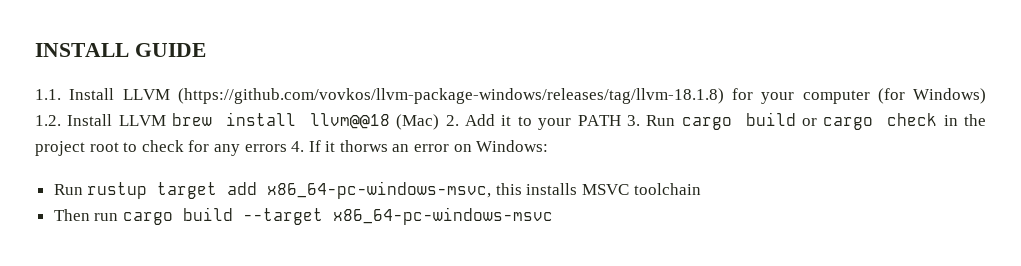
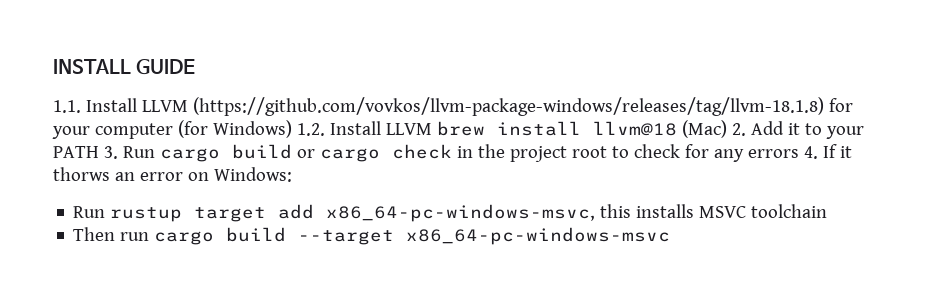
- 1.1. Install LLVM (https://github.com/vovkos/llvm-package-windows/releases/tag/llvm-18.1.8) for your computer (for Windows) 1.2. Install LLVM brew install llvm@@18 (Mac) 2. Add it to your PATH 3. Run cargo build or cargo check in the project root to check for any errors 4. If it thorws an error on Windows:
+ 1.1. Install LLVM (https://github.com/vovkos/llvm-package-windows/releases/tag/llvm-18.1.8) for your computer (for Windows) 1.2. Install LLVM brew install llvm@18 (Mac) 2. Add it to your PATH 3. Run cargo build or cargo check in the project root to check for any errors 4. If it thorws an error on Windows:

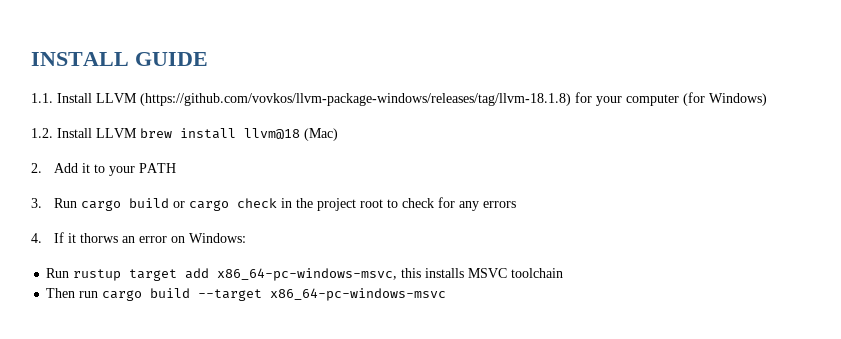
- 1.1. Install LLVM (https://github.com/vovkos/llvm-package-windows/releases/tag/llvm-18.1.8) for your computer (for Windows) 1.2. Install LLVM brew install llvm@18 (Mac) 2. Add it to your PATH 3. Run cargo build or cargo check in the project root to check for any errors 4. If it thorws an error on Windows:
+ 1.1. Install LLVM (https://github.com/vovkos/llvm-package-windows/releases/tag/llvm-18.1.8) for your computer (for Windows)
+ 1.2. Install LLVM brew install llvm@18 (Mac)
+ 2. Add it to your PATH
+ 3. Run cargo build or cargo check in the project root to check for any errors
+ 4. If it thorws an error on Windows:

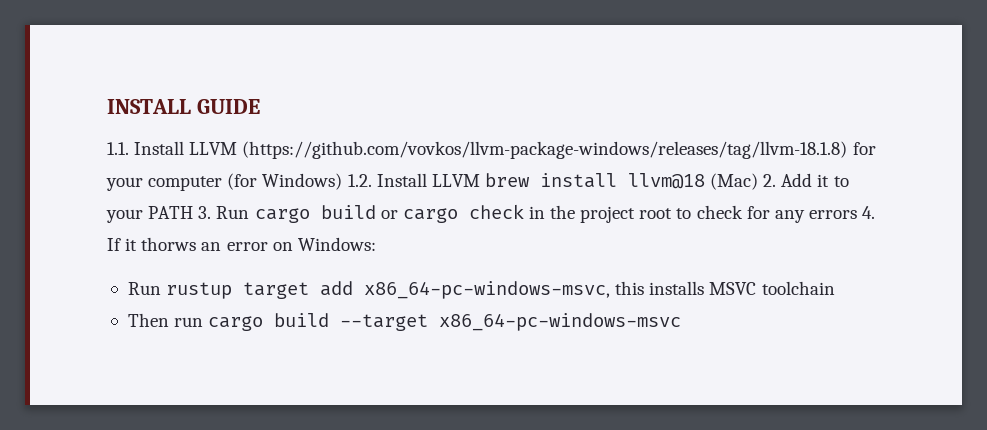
- 1.1. Install LLVM (https://github.com/vovkos/llvm-package-windows/releases/tag/llvm-18.1.8) for your computer (for Windows)
- 1.2. Install LLVM brew install llvm@18 (Mac)
- 2. Add it to your PATH
- 3. Run cargo build or cargo check in the project root to check for any errors
- 4. If it thorws an error on Windows:
+ 1.1. Install LLVM (https://github.com/vovkos/llvm-package-windows/releases/tag/llvm-18.1.8) for your computer (for Windows) 1.2. Install LLVM brew install llvm@18 (Mac) 2. Add it to your PATH 3. Run cargo build or cargo check in the project root to check for any errors 4. If it thorws an error on Windows:

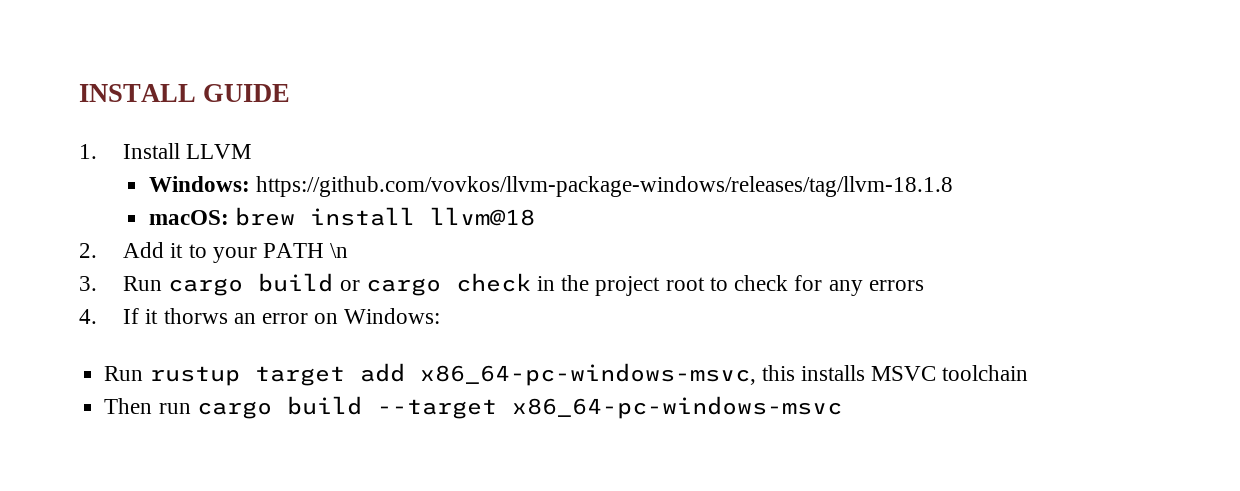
- 1.1. Install LLVM (https://github.com/vovkos/llvm-package-windows/releases/tag/llvm-18.1.8) for your computer (for Windows) 1.2. Install LLVM brew install llvm@18 (Mac) 2. Add it to your PATH 3. Run cargo build or cargo check in the project root to check for any errors 4. If it thorws an error on Windows:
+ 1. Install LLVM
+ Windows: https://github.com/vovkos/llvm-package-windows/releases/tag/llvm-18.1.8
+ macOS: brew install llvm@18
+ 2. Add it to your PATH \n
+ 3. Run cargo build or cargo check in the project root to check for any errors
+ 4. If it thorws an error on Windows:

